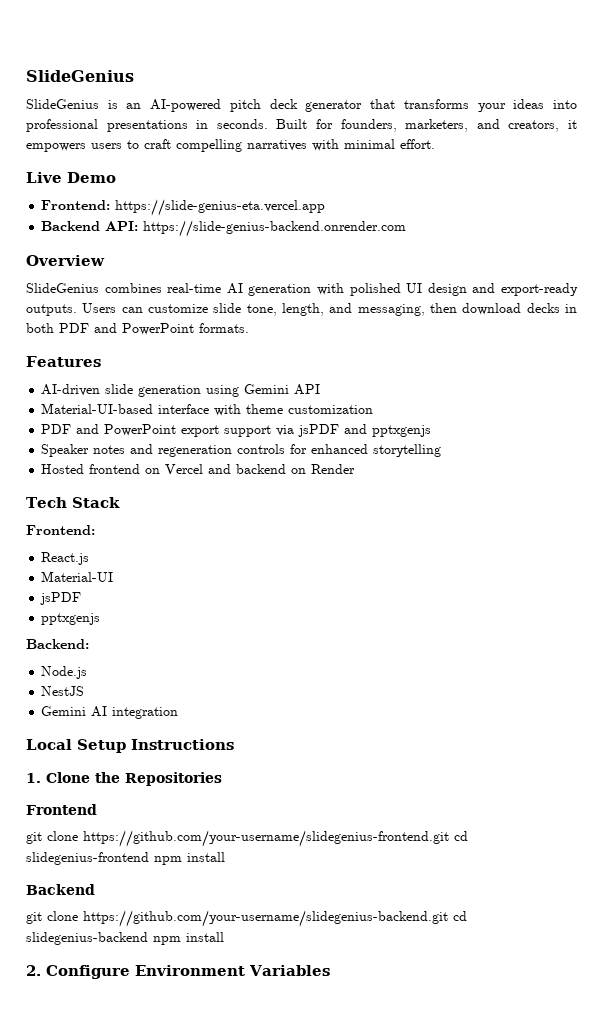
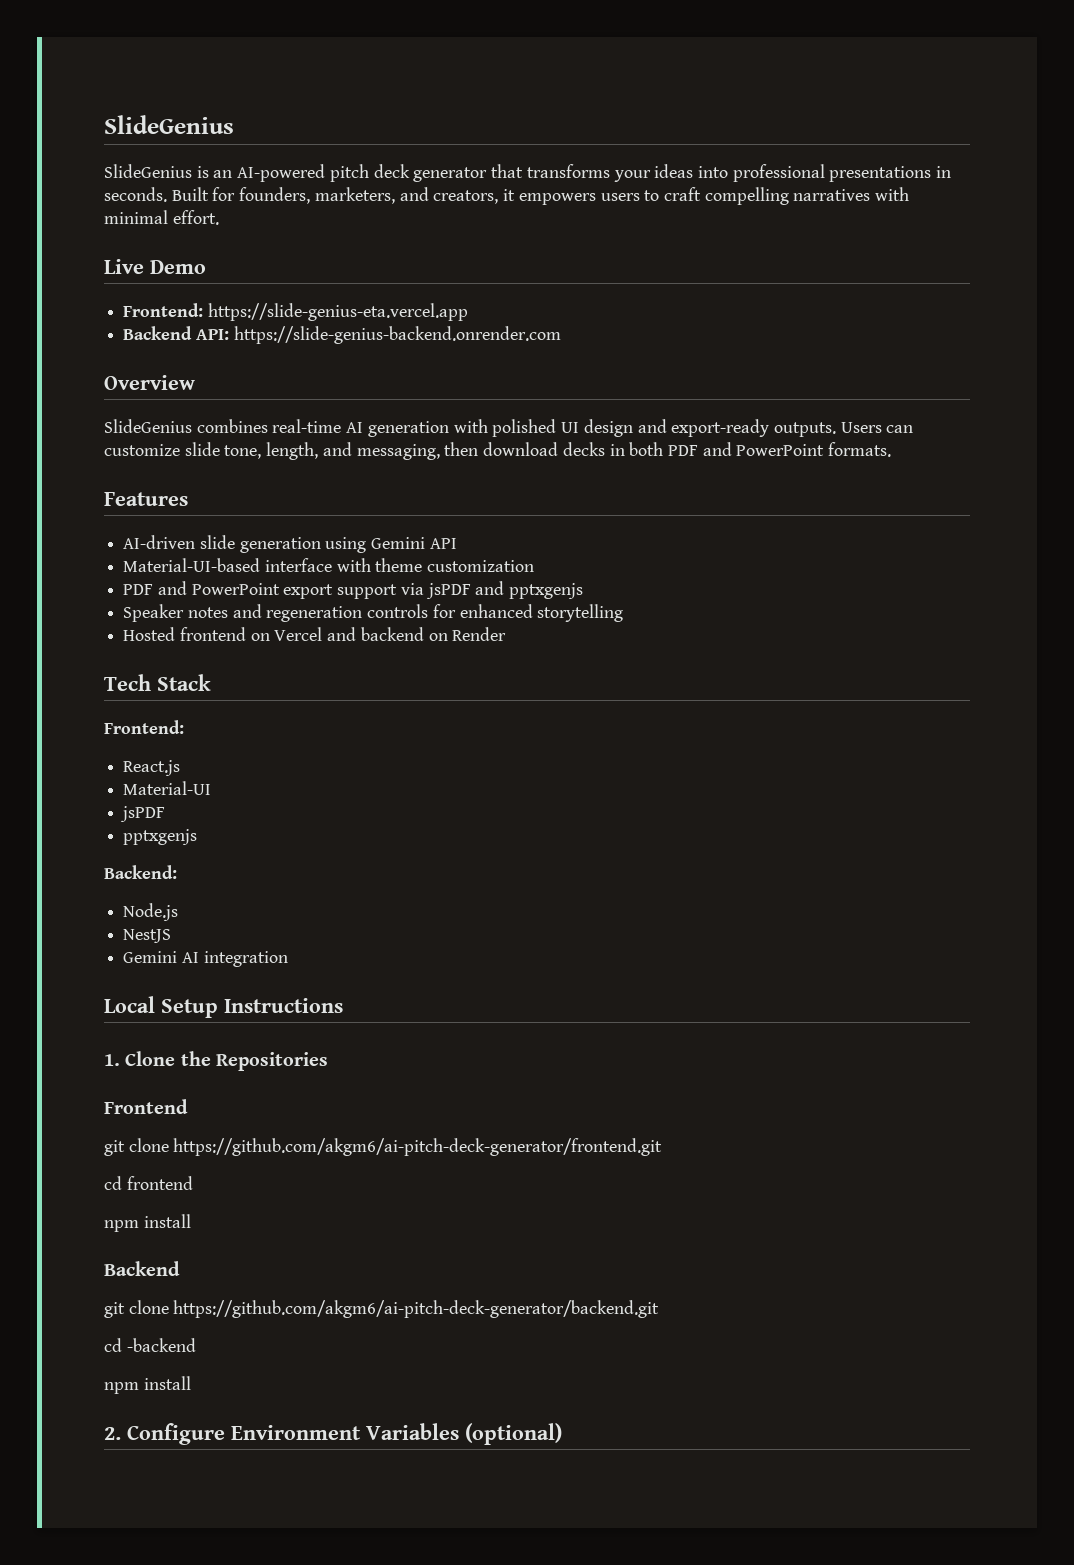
- git clone https://github.com/your-username/slidegenius-frontend.git cd slidegenius-frontend npm install
+ git clone https://github.com/akgm6/ai-pitch-deck-generator/frontend.git
+ cd frontend
+ npm install
- git clone https://github.com/your-username/slidegenius-backend.git cd slidegenius-backend npm install
+ git clone https://github.com/akgm6/ai-pitch-deck-generator/backend.git
+ cd -backend
+ npm install
- 2. Configure Environment Variables
+ 2. Configure Environment Variables (optional)

